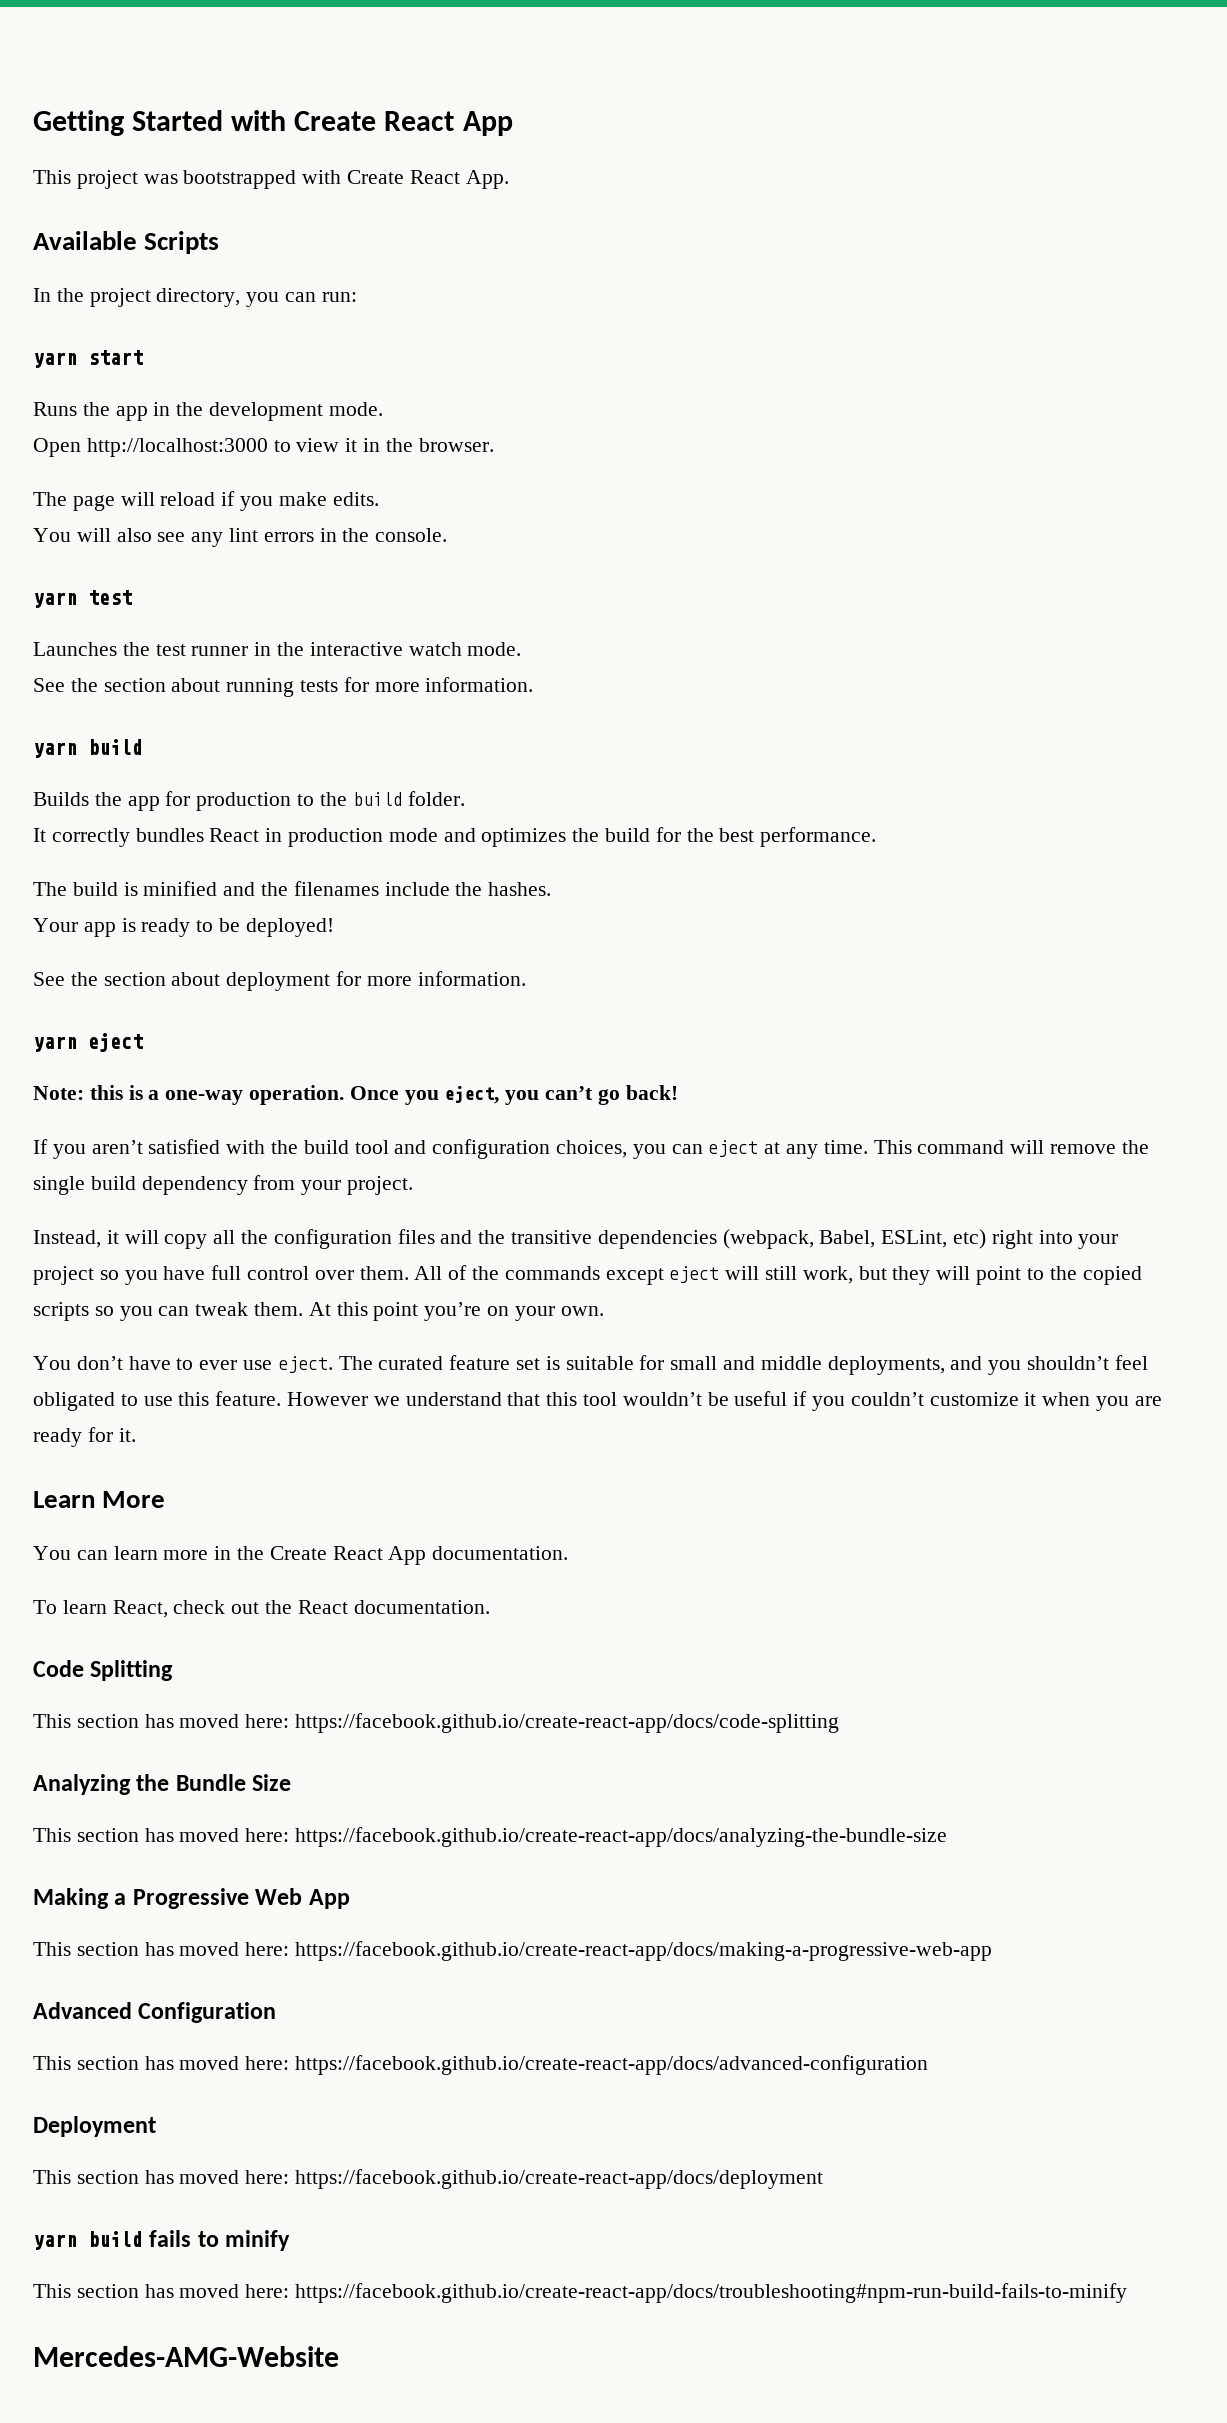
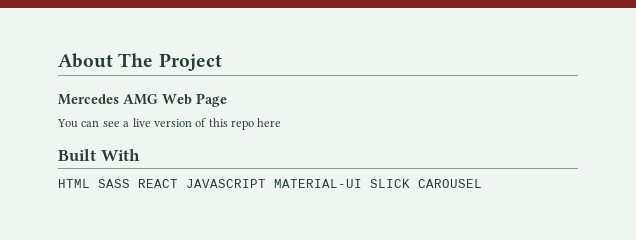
- Getting Started with Create React App
- This project was bootstrapped with Create React App.
- Available Scripts
- In the project directory, you can run:
- yarn start
- Runs the app in the development mode.
- Open http://localhost:3000 to view it in the browser.
- The page will reload if you make edits.
- You will also see any lint errors in the console.
- yarn test
- Launches the test runner in the interactive watch mode.
- See the section about running tests for more information.
- yarn build
- Builds the app for production to the build folder.
- It correctly bundles React in production mode and optimizes the build for the best performance.
- The build is minified and the filenames include the hashes.
- Your app is ready to be deployed!
- See the section about deployment for more information.
- yarn eject
- Note: this is a one-way operation. Once you eject, you can’t go back!
- If you aren’t satisfied with the build tool and configuration choices, you can eject at any time. This command will remove the single build dependency from your project.
- Instead, it will copy all the configuration files and the transitive dependencies (webpack, Babel, ESLint, etc) right into your project so you have full control over them. All of the commands except eject will still work, but they will point to the copied scripts so you can tweak them. At this point you’re on your own.
- You don’t have to ever use eject. The curated feature set is suitable for small and middle deployments, and you shouldn’t feel obligated to use this feature. However we understand that this tool wouldn’t be useful if you couldn’t customize it when you are ready for it.
- Learn More
- You can learn more in the Create React App documentation.
- To learn React, check out the React documentation.
- Code Splitting
- This section has moved here: https://facebook.github.io/create-react-app/docs/code-splitting
- Analyzing the Bundle Size
- This section has moved here: https://facebook.github.io/create-react-app/docs/analyzing-the-bundle-size
- Making a Progressive Web App
- This section has moved here: https://facebook.github.io/create-react-app/docs/making-a-progressive-web-app
- Advanced Configuration
- This section has moved here: https://facebook.github.io/create-react-app/docs/advanced-configuration
- Deployment
- This section has moved here: https://facebook.github.io/create-react-app/docs/deployment
- yarn build fails to minify
- This section has moved here: https://facebook.github.io/create-react-app/docs/troubleshooting#npm-run-build-fails-to-minify
- Mercedes-AMG-Website
+ About The Project
+ Mercedes AMG Web Page
+ You can see a live version of this repo here
+ Built With
+ HTML SASS REACT JAVASCRIPT MATERIAL-UI SLICK CAROUSEL

